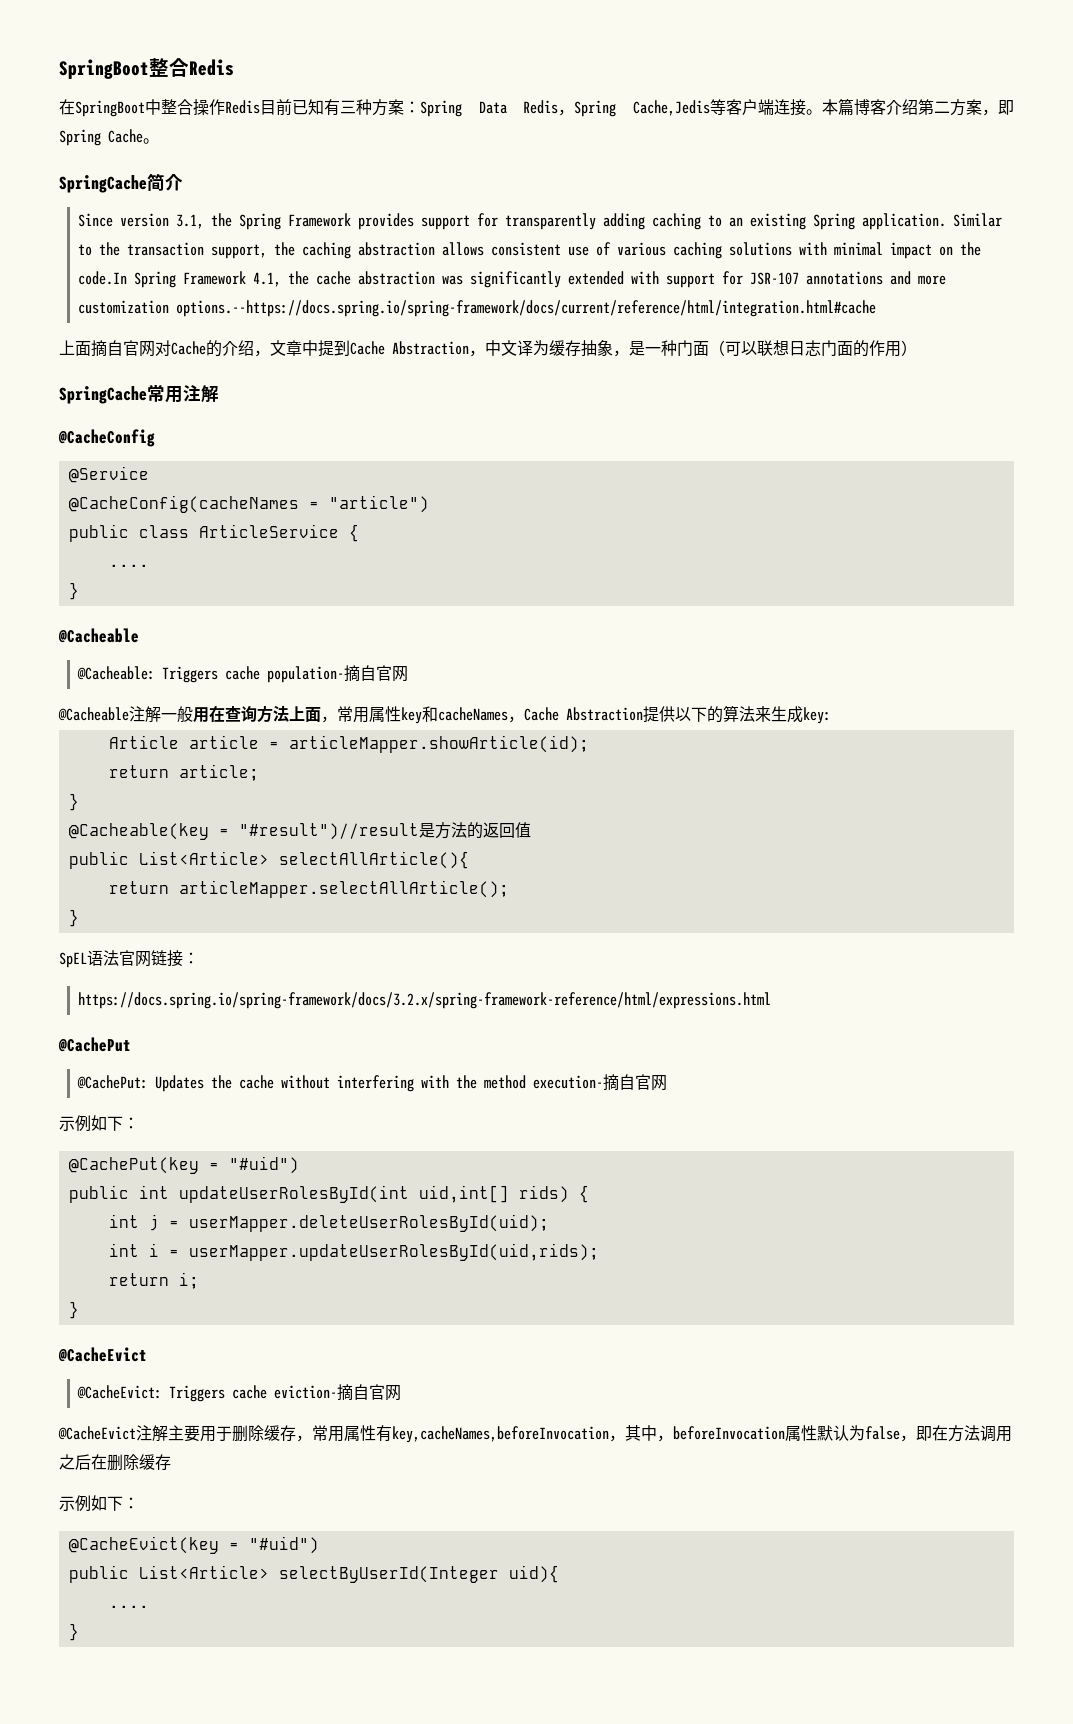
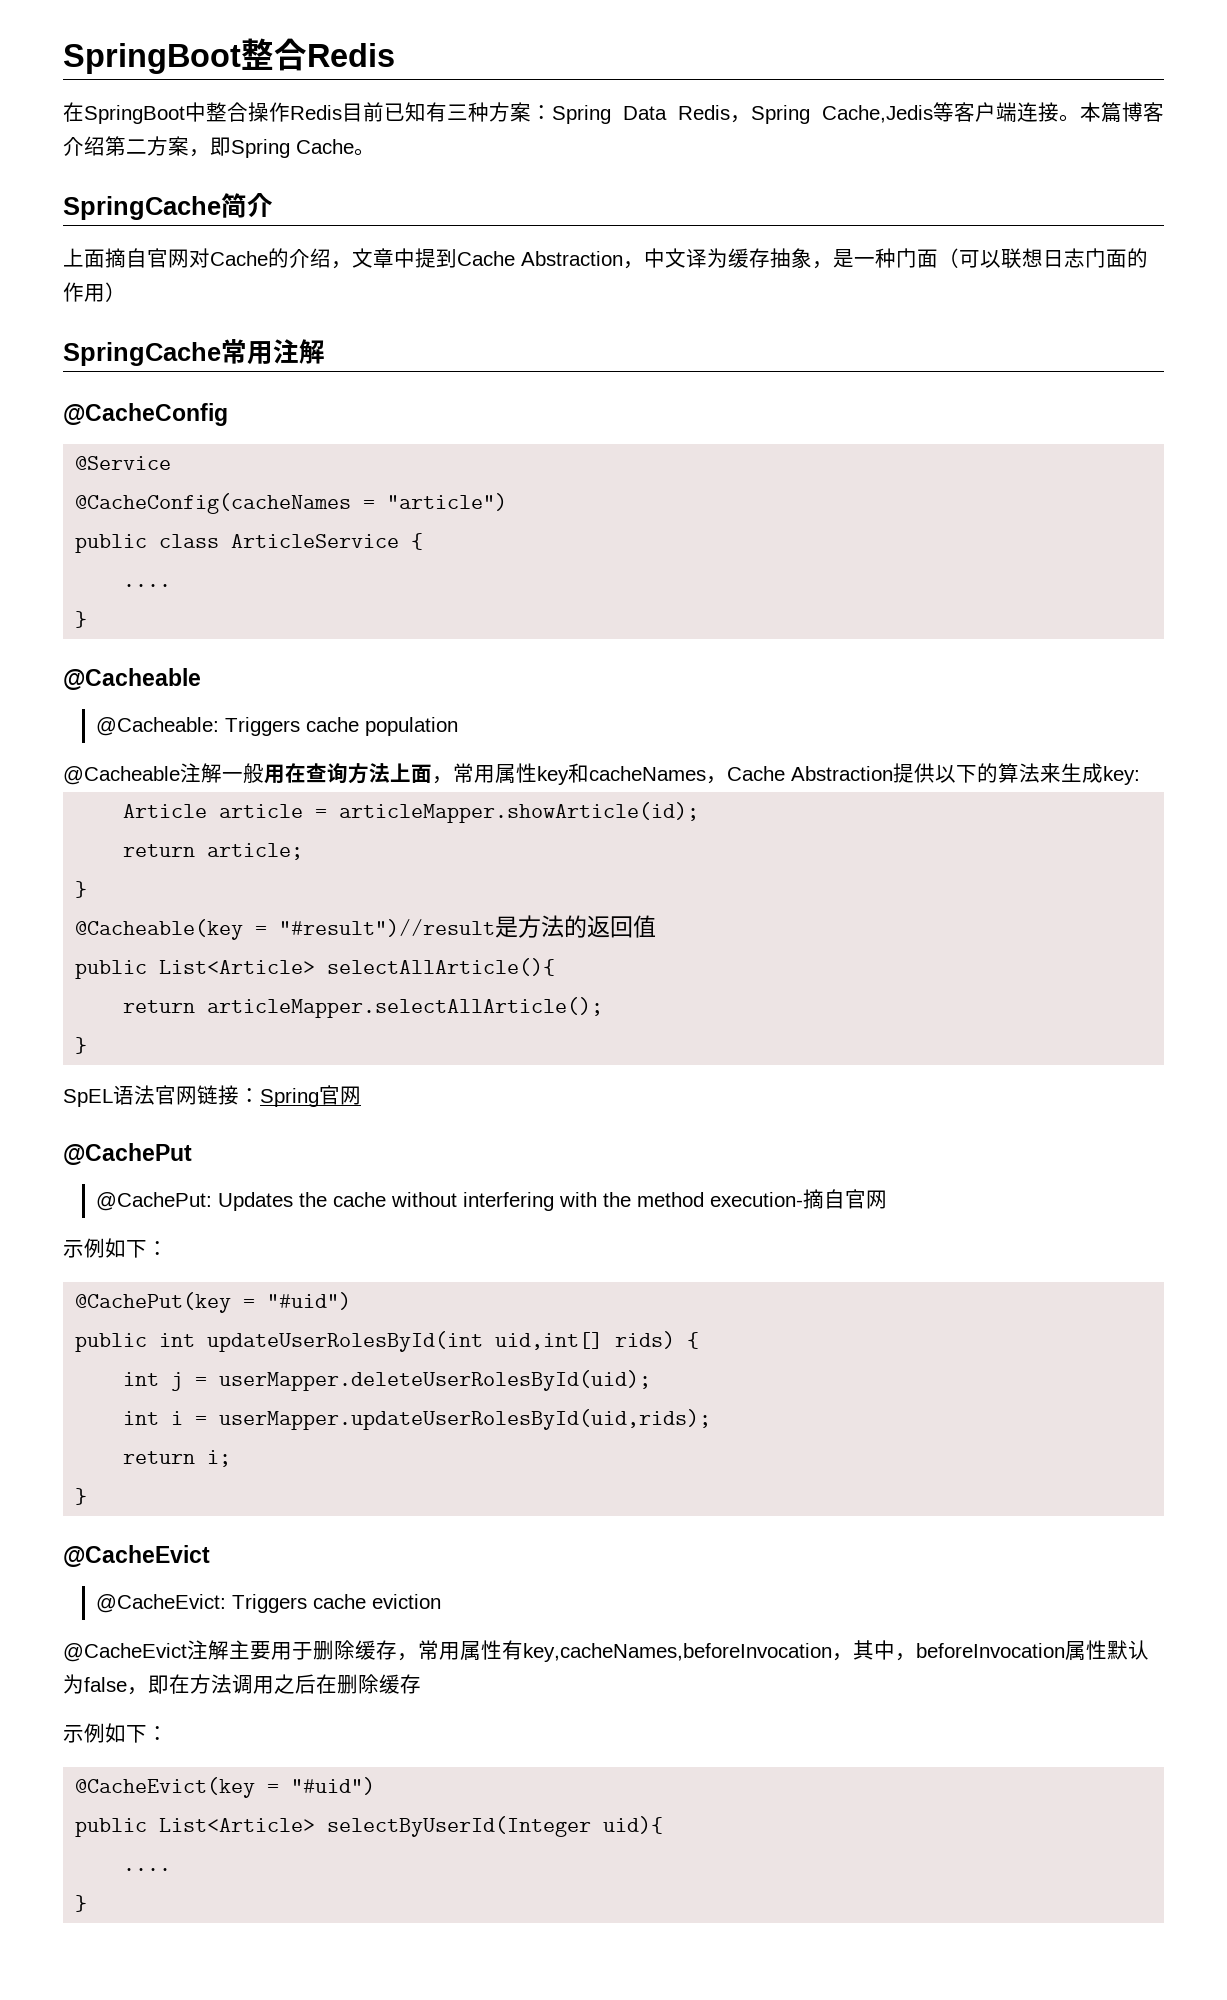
- Since version 3.1, the Spring Framework provides support for transparently adding caching to an existing Spring application. Similar to the transaction support, the caching abstraction allows consistent use of various caching solutions with minimal impact on the code.In Spring Framework 4.1, the cache abstraction was significantly extended with support for JSR-107 annotations and more customization options.--https://docs.spring.io/spring-framework/docs/current/reference/html/integration.html#cache
- @Cacheable: Triggers cache population-摘自官网
+ @Cacheable: Triggers cache population
- SpEL语法官网链接：
- https://docs.spring.io/spring-framework/docs/3.2.x/spring-framework-reference/html/expressions.html
+ SpEL语法官网链接：Spring官网
- @CacheEvict: Triggers cache eviction-摘自官网
+ @CacheEvict: Triggers cache eviction

